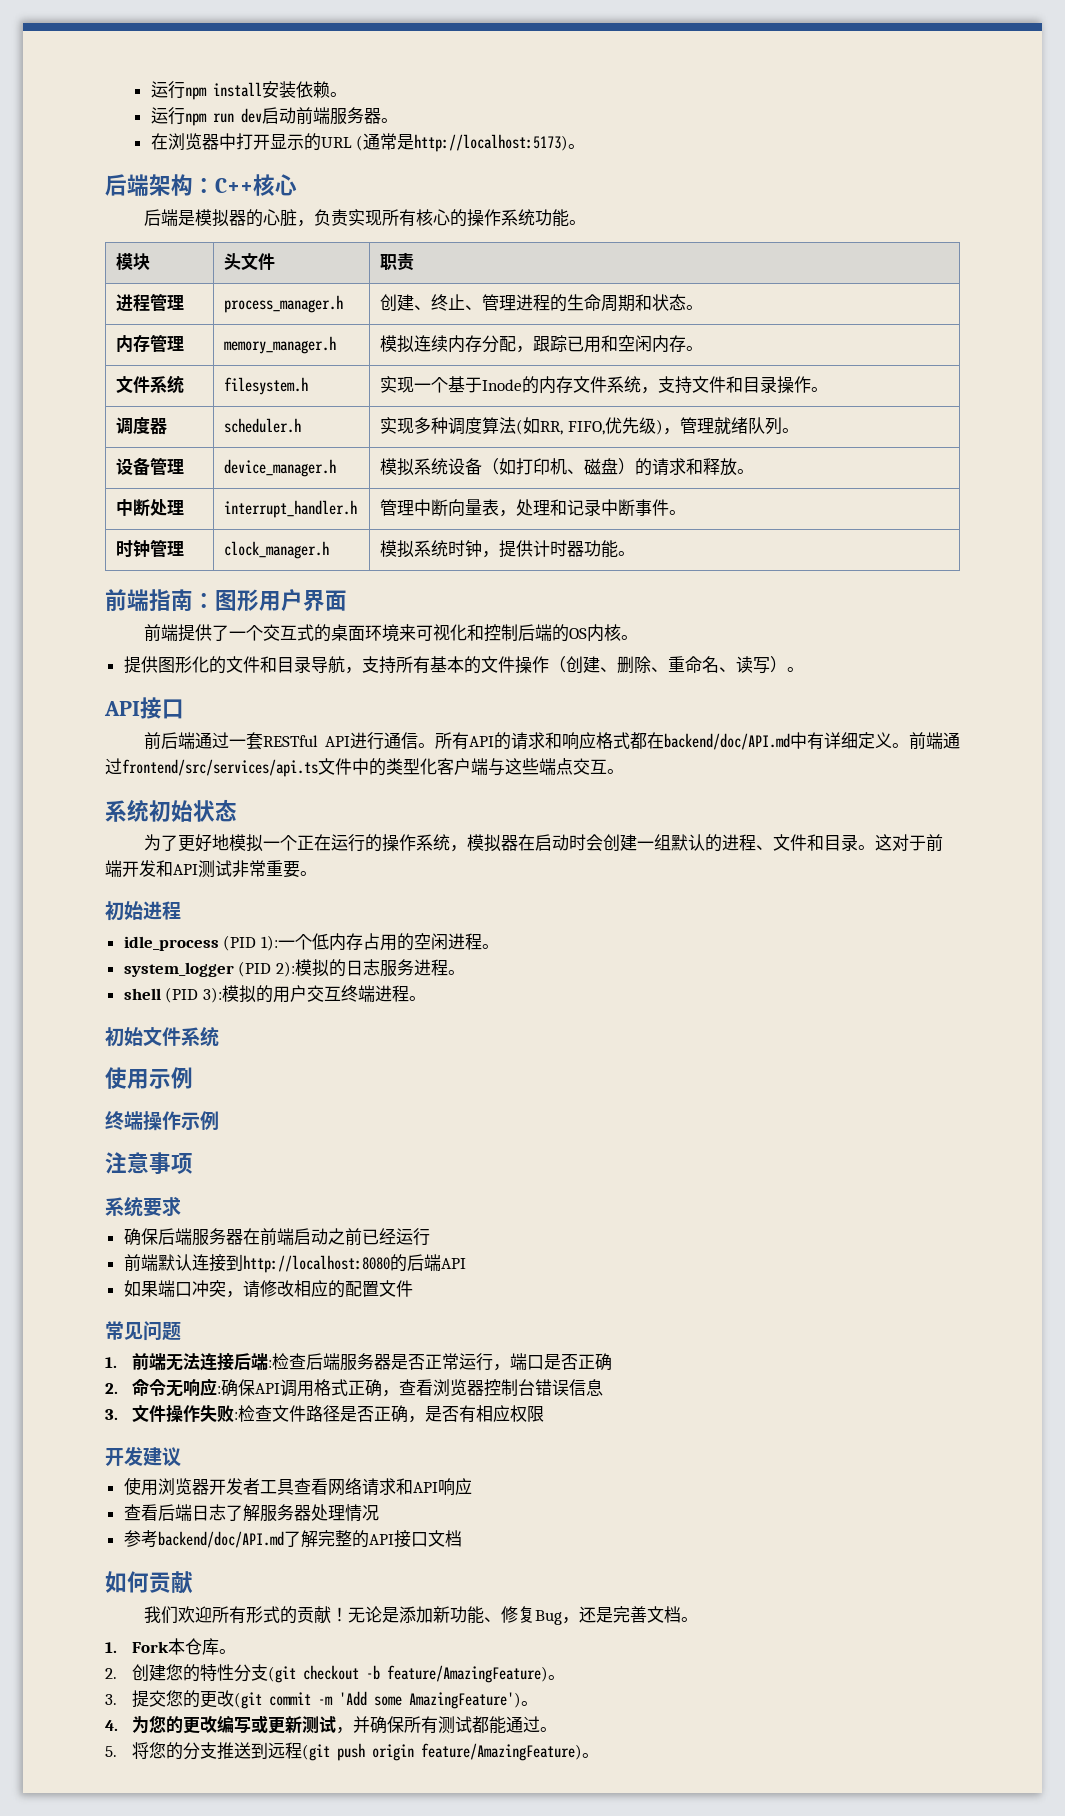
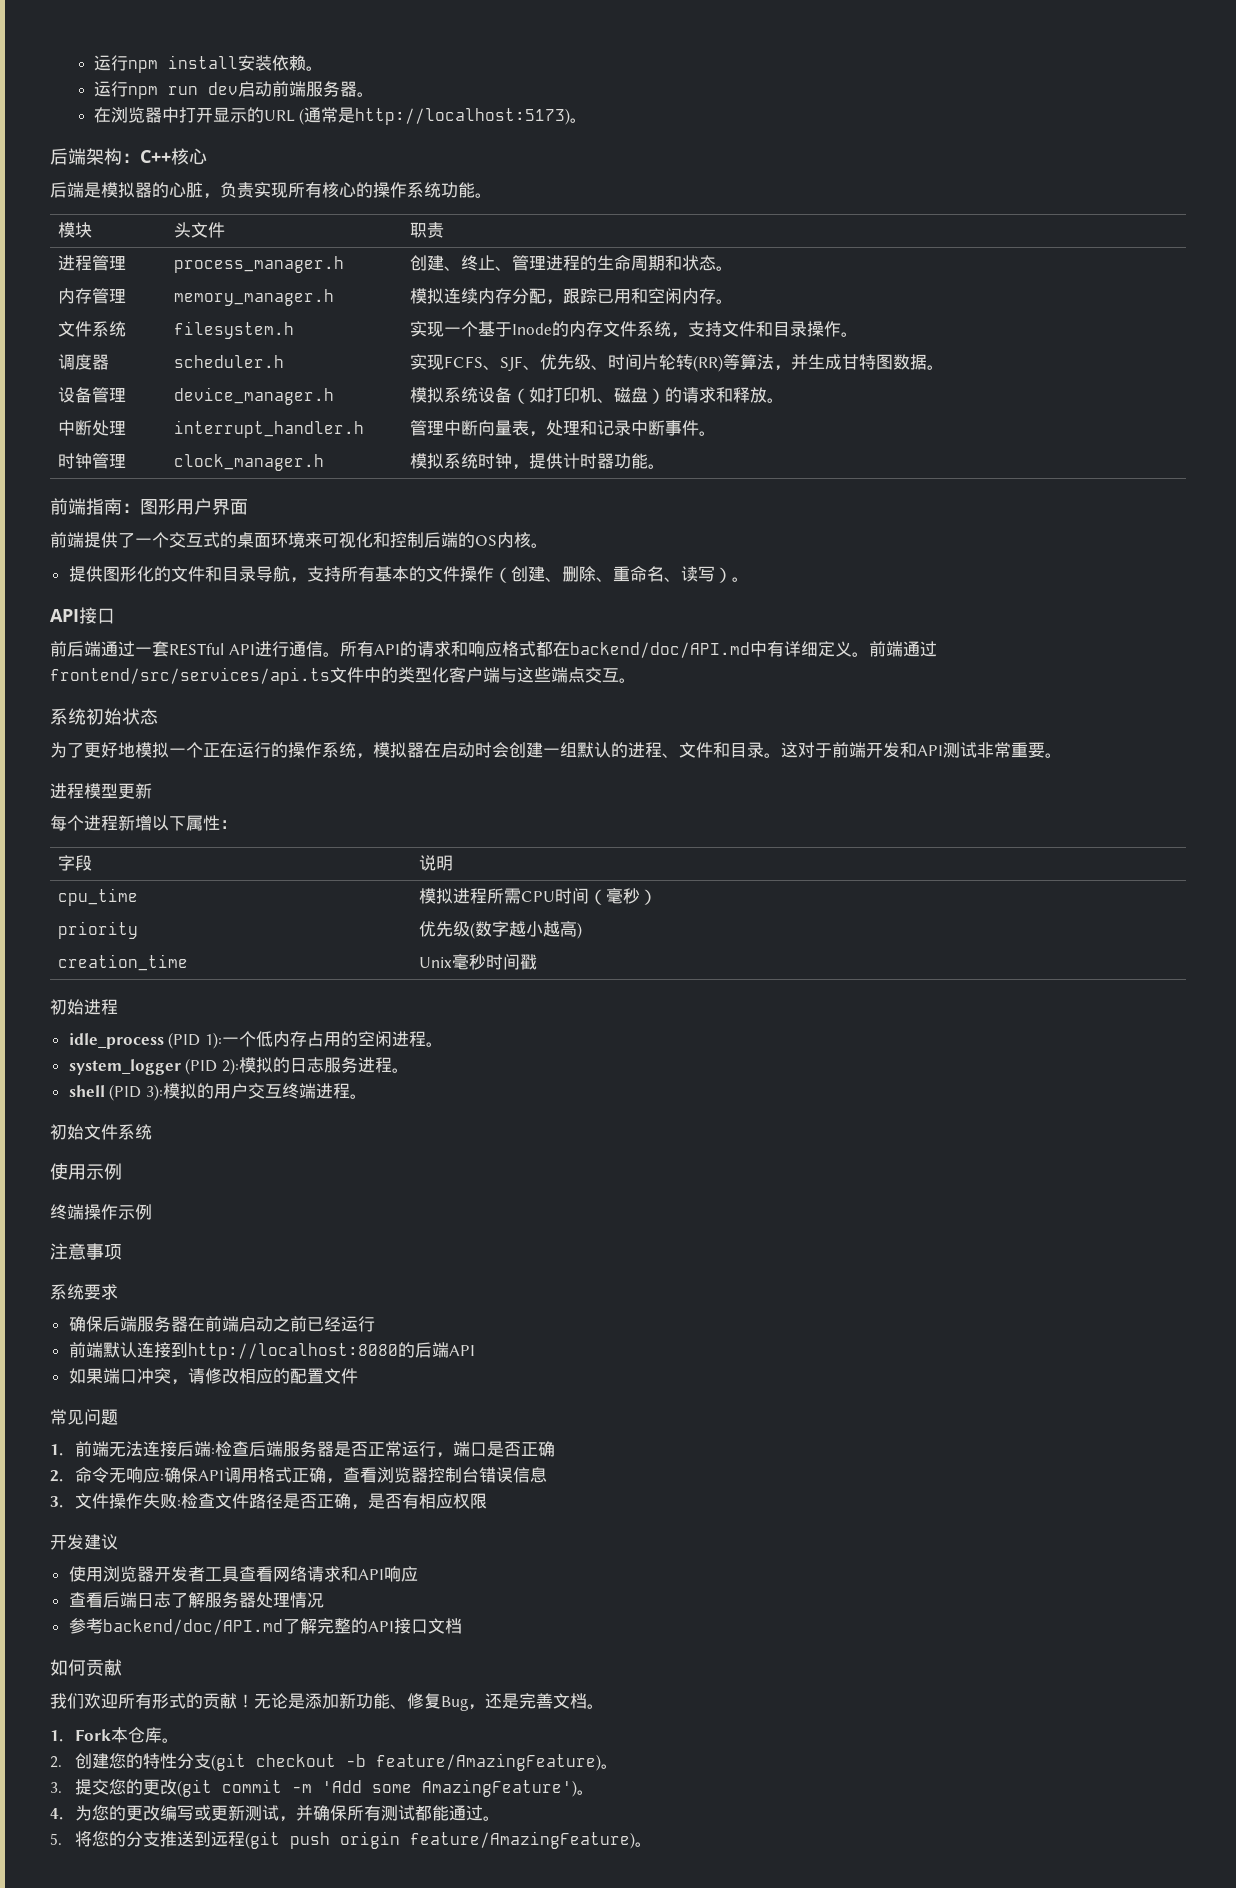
- 调度器 | scheduler.h | 实现多种调度算法(如RR, FIFO,优先级)，管理就绪队列。
+ 调度器 | scheduler.h | 实现FCFS、SJF、优先级、时间片轮转(RR)等算法，并生成甘特图数据。
+ 进程模型更新
+ 每个进程新增以下属性：
+ 字段 | 说明
+ cpu_time | 模拟进程所需CPU时间（毫秒）
+ priority | 优先级(数字越小越高)
+ creation_time | Unix毫秒时间戳

